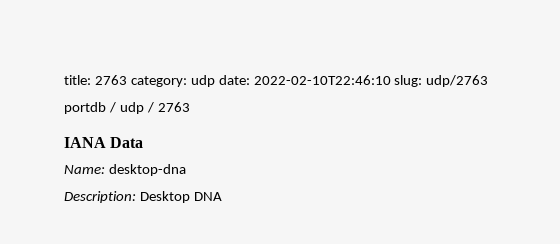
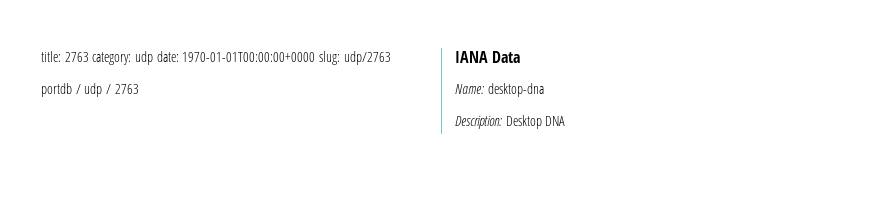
- title: 2763 category: udp date: 2022-02-10T22:46:10 slug: udp/2763
+ title: 2763 category: udp date: 1970-01-01T00:00:00+0000 slug: udp/2763

